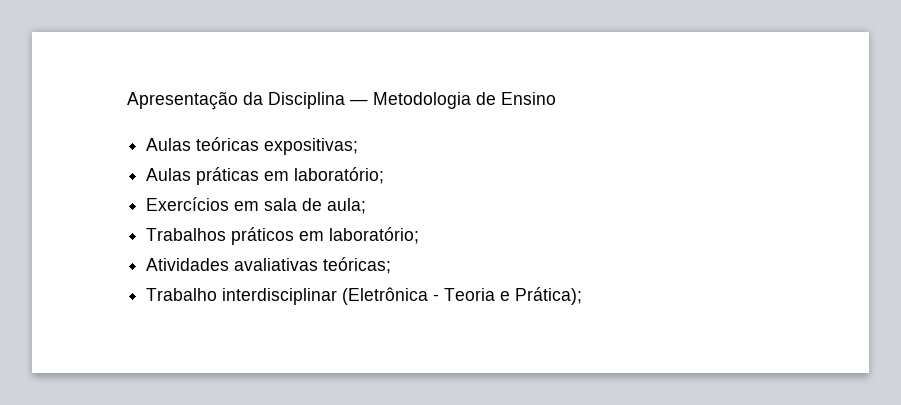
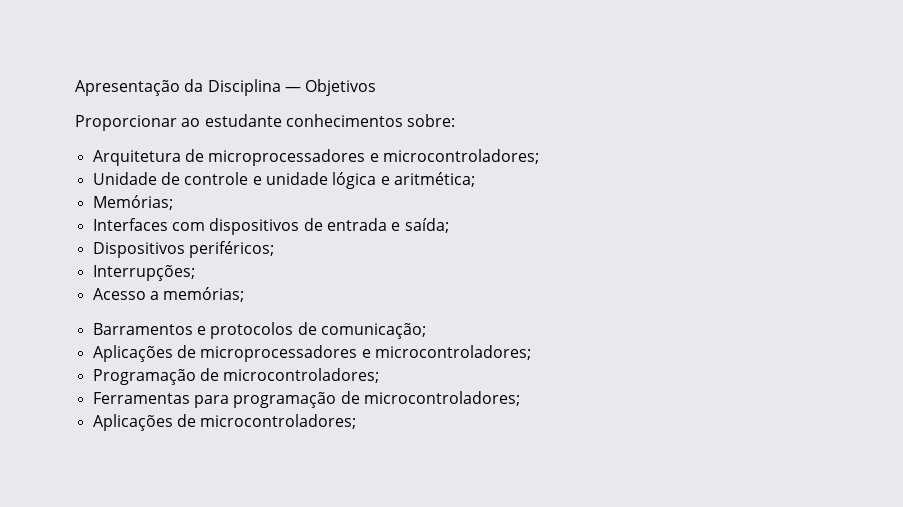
- Apresentação da Disciplina — Metodologia de Ensino
- Aulas teóricas expositivas;
- Aulas práticas em laboratório;
- Exercícios em sala de aula;
- Trabalhos práticos em laboratório;
- Atividades avaliativas teóricas;
- Trabalho interdisciplinar (Eletrônica - Teoria e Prática);
+ Apresentação da Disciplina — Objetivos
+ Proporcionar ao estudante conhecimentos sobre:
+ Arquitetura de microprocessadores e microcontroladores;
+ Unidade de controle e unidade lógica e aritmética;
+ Memórias;
+ Interfaces com dispositivos de entrada e saída;
+ Dispositivos periféricos;
+ Interrupções;
+ Acesso a memórias;
+ Barramentos e protocolos de comunicação;
+ Aplicações de microprocessadores e microcontroladores;
+ Programação de microcontroladores;
+ Ferramentas para programação de microcontroladores;
+ Aplicações de microcontroladores;

